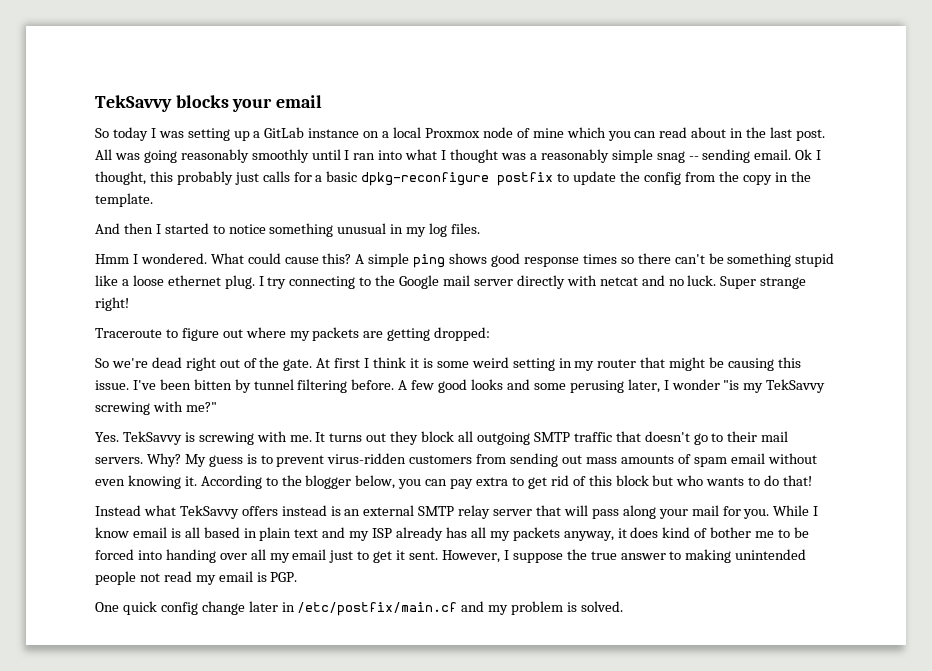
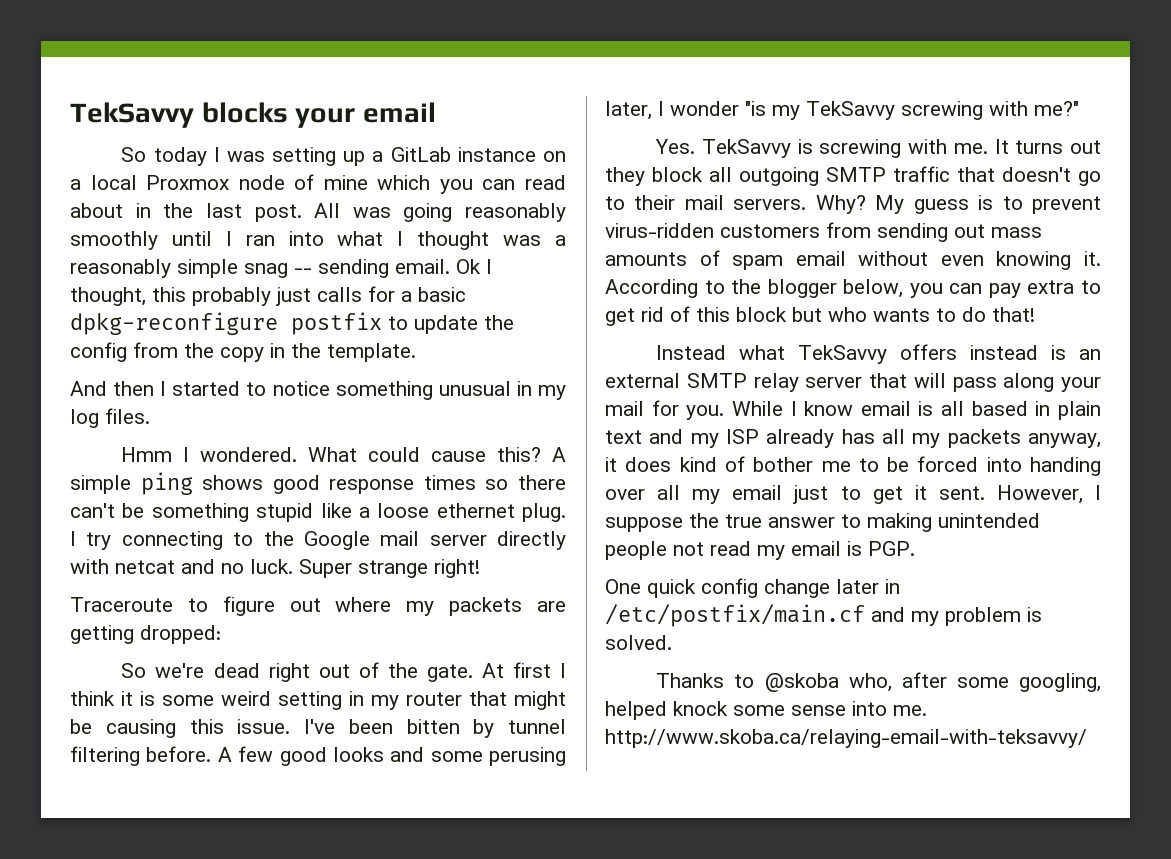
+ Thanks to @skoba who, after some googling, helped knock some sense into me. http://www.skoba.ca/relaying-email-with-teksavvy/

